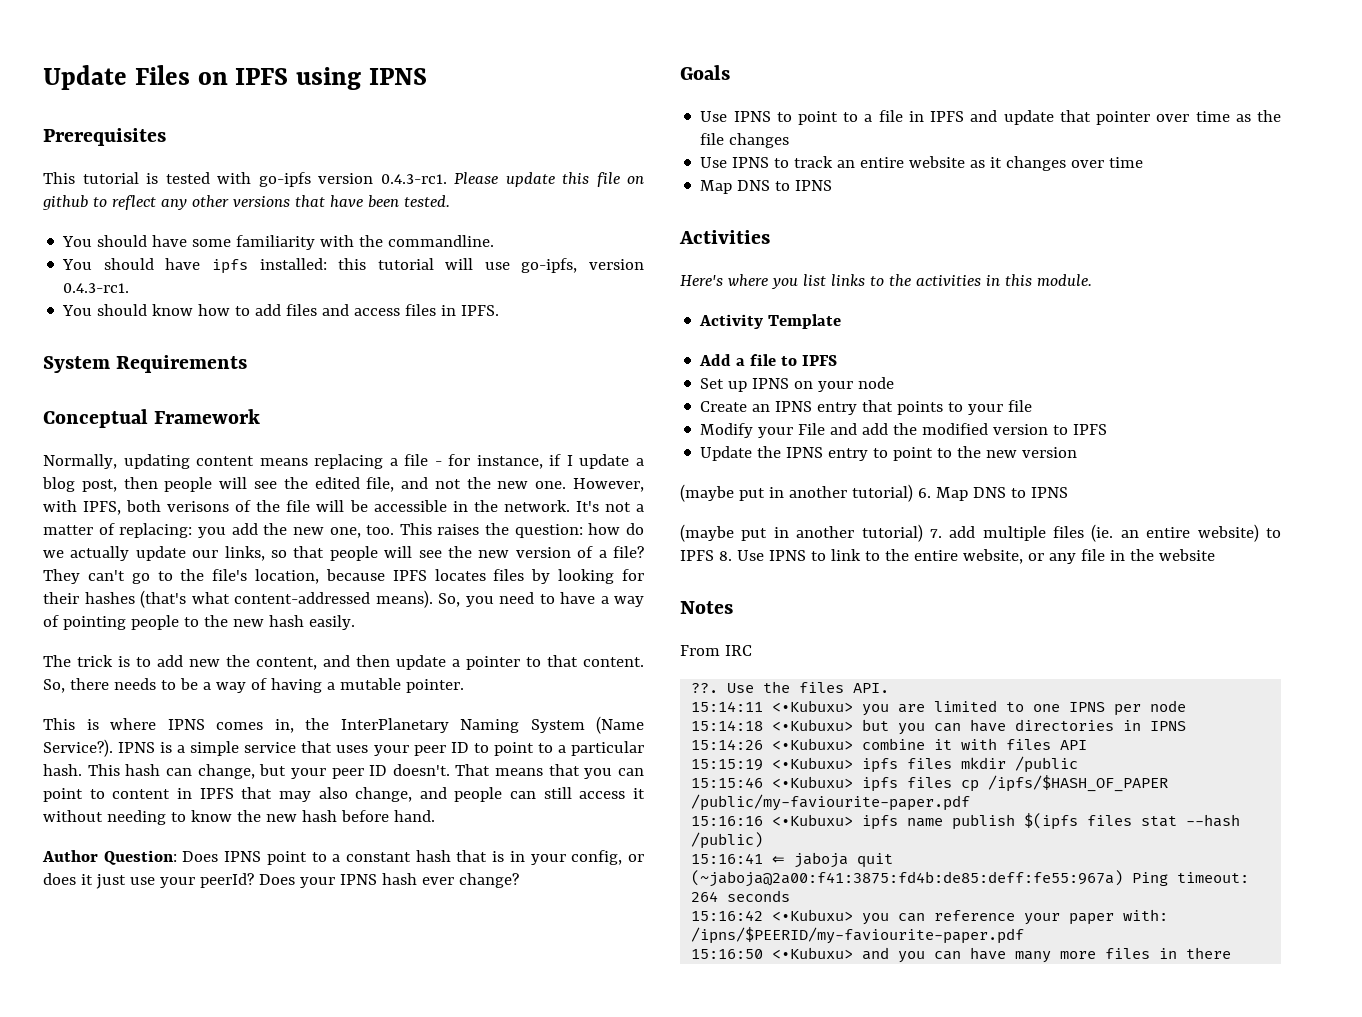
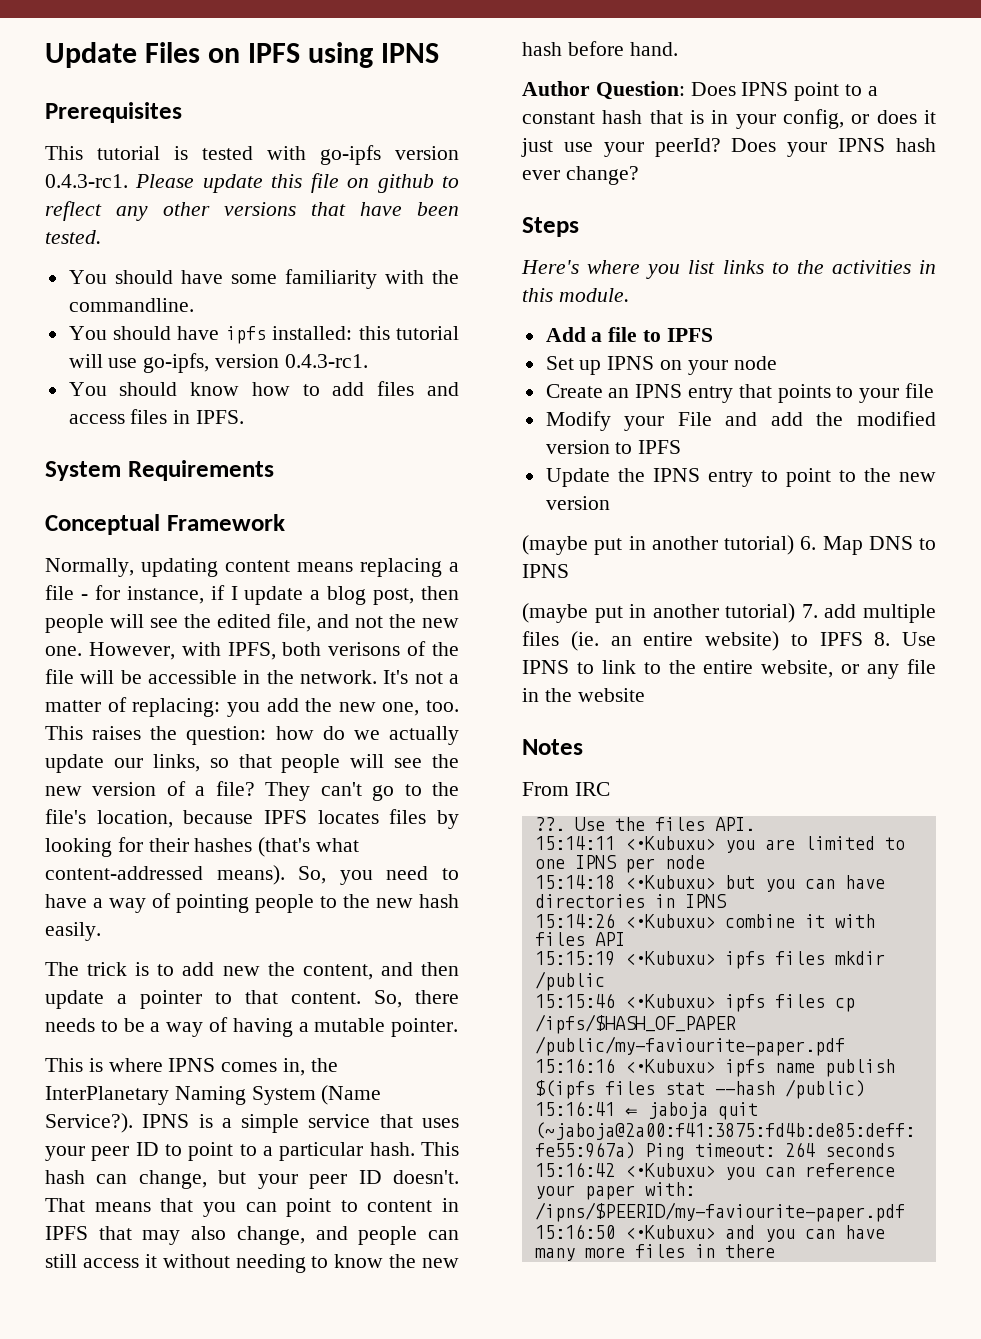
- Goals
- Use IPNS to point to a file in IPFS and update that pointer over time as the file changes
- Use IPNS to track an entire website as it changes over time
- Map DNS to IPNS
- Activities
+ Steps
- Activity Template

